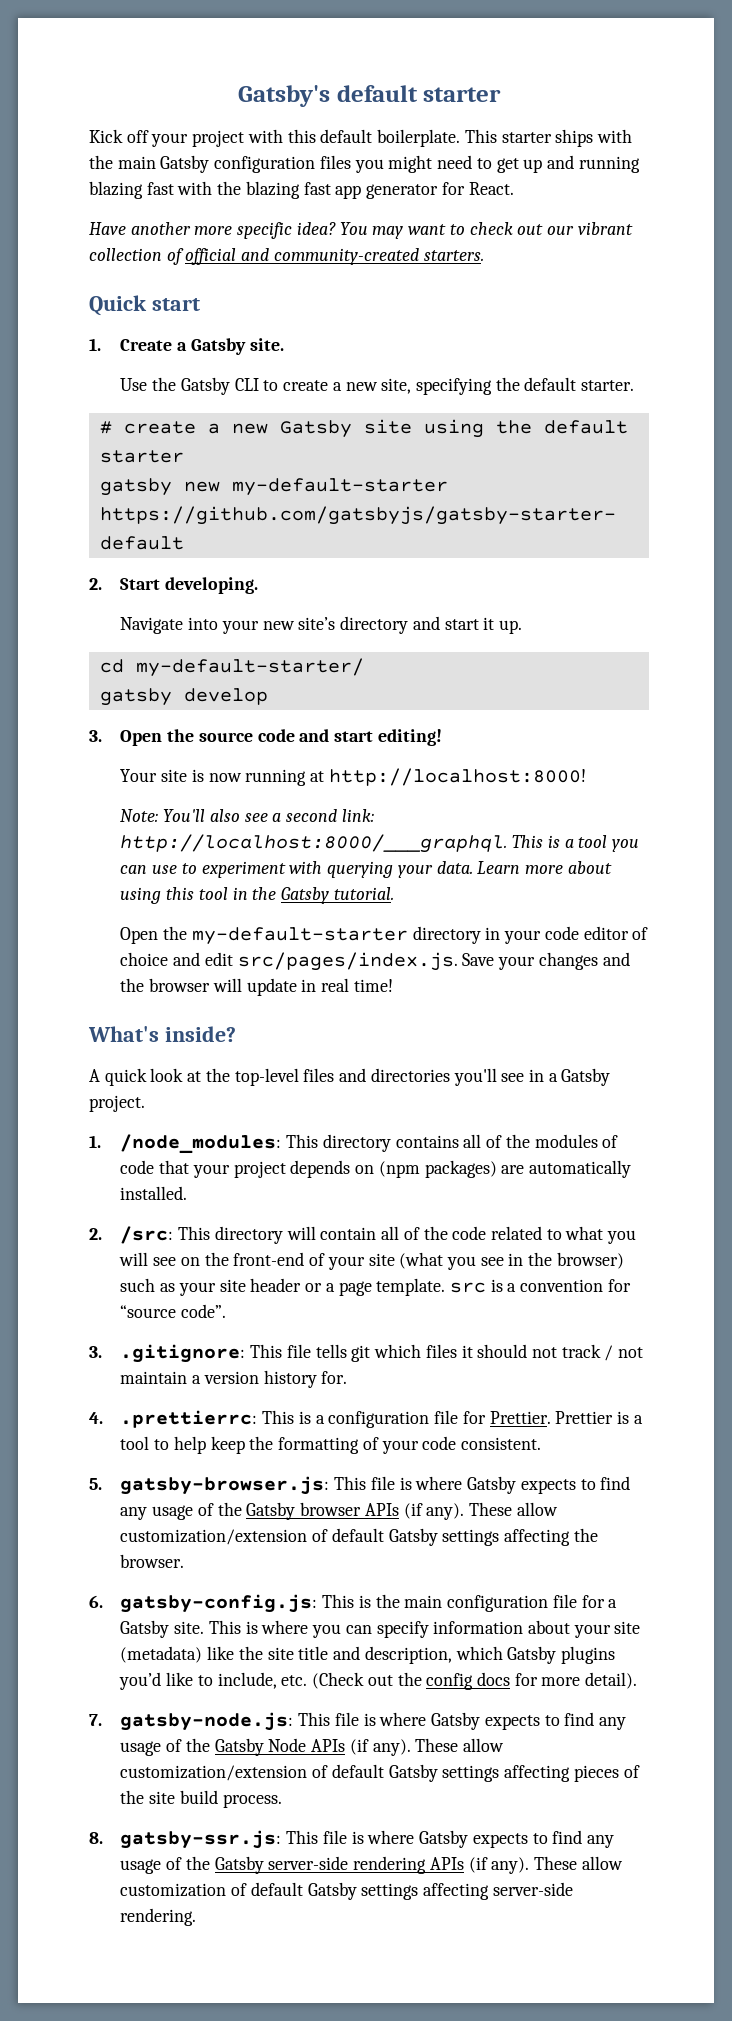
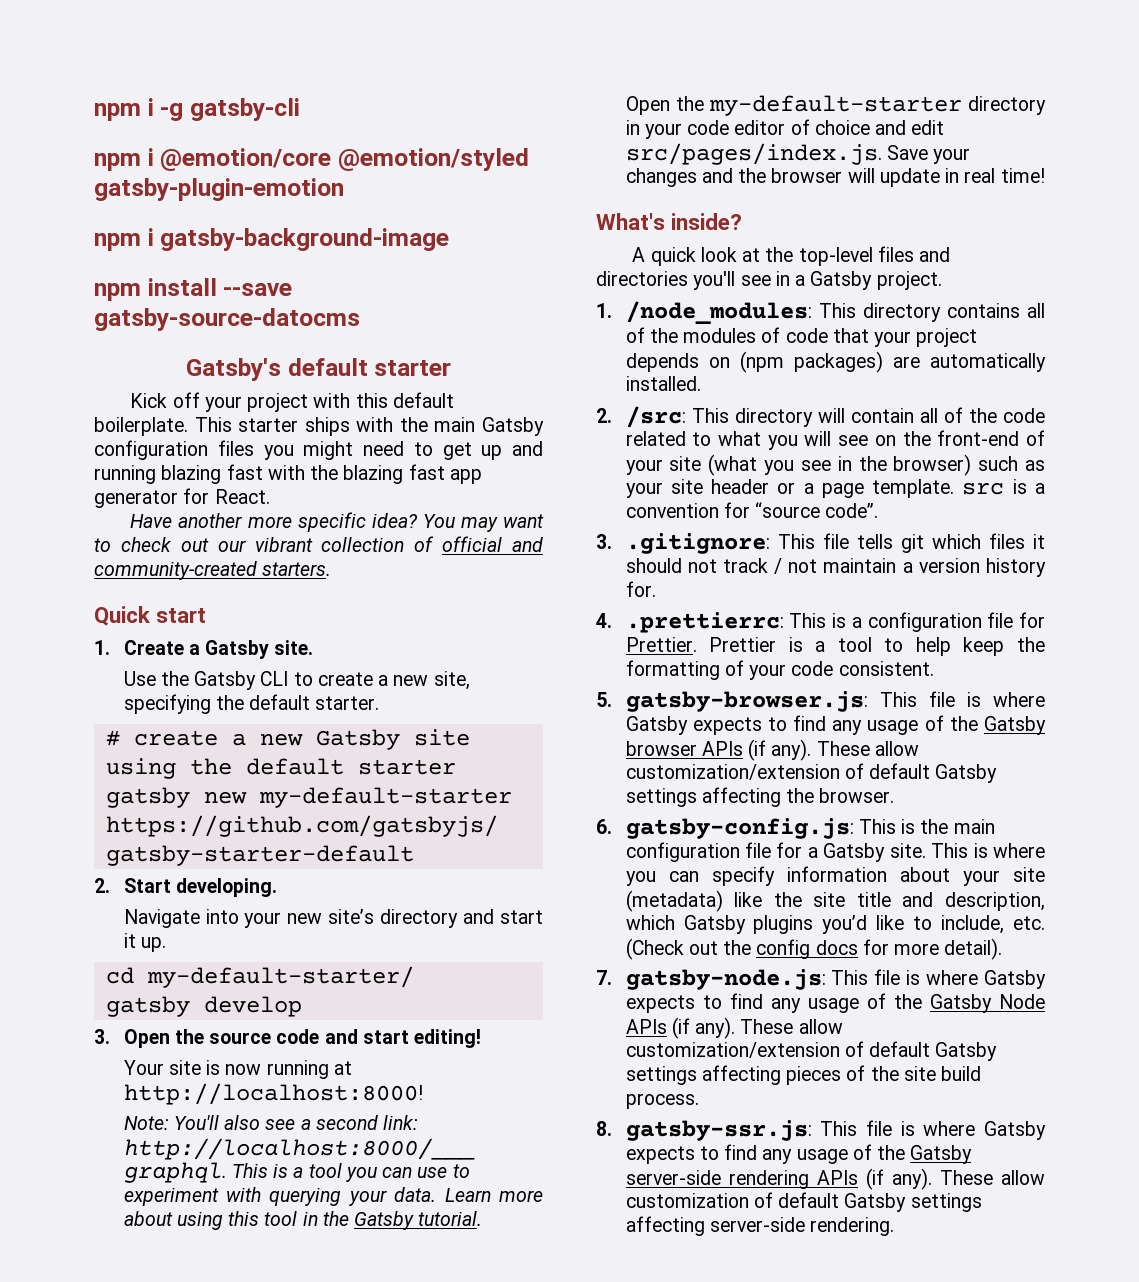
+ npm i -g gatsby-cli
+ npm i @emotion/core @emotion/styled gatsby-plugin-emotion
+ npm i gatsby-background-image
+ npm install --save gatsby-source-datocms

